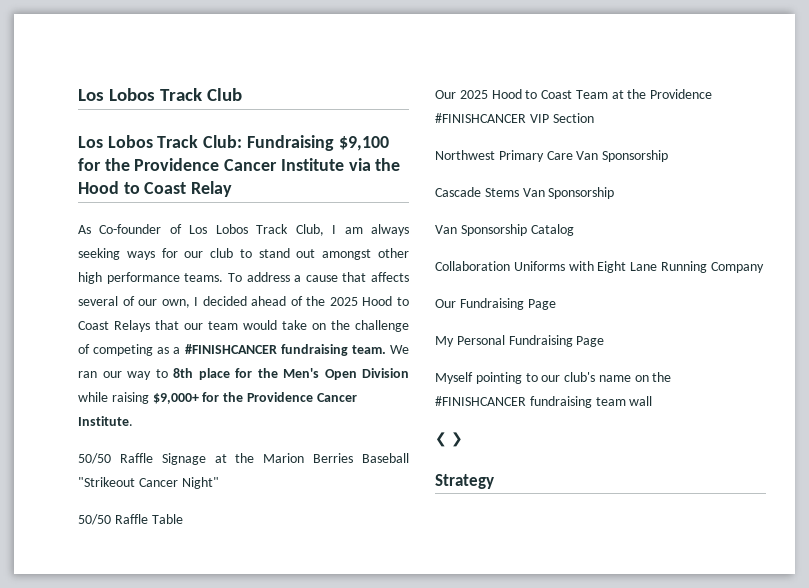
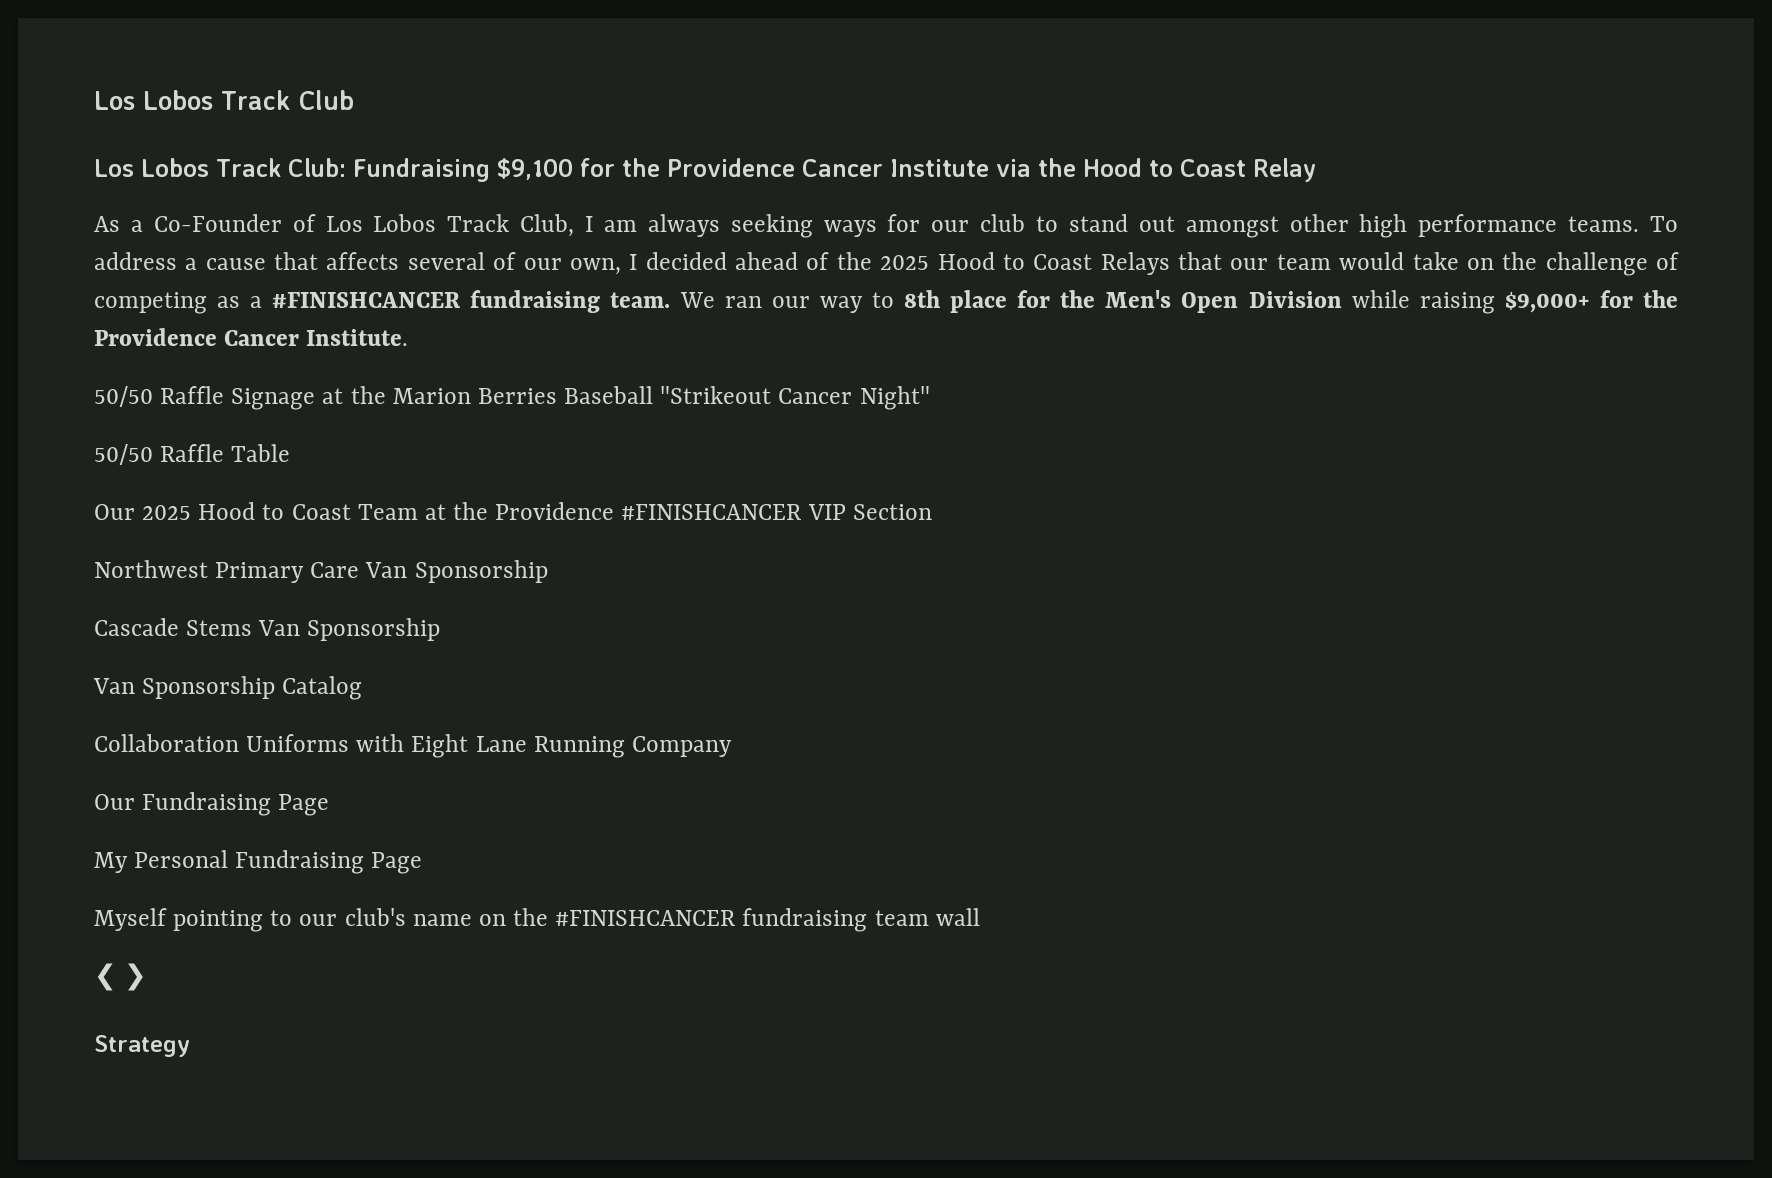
- As Co-founder of Los Lobos Track Club, I am always seeking ways for our club to stand out amongst other high performance teams.
+ As a Co-Founder of Los Lobos Track Club, I am always seeking ways for our club to stand out amongst other high performance teams.

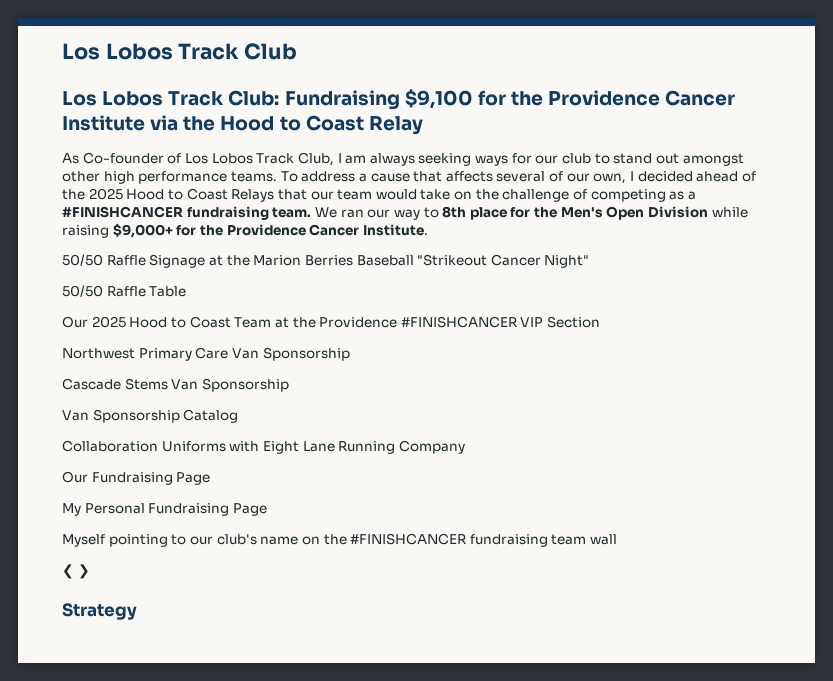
- As a Co-Founder of Los Lobos Track Club, I am always seeking ways for our club to stand out amongst other high performance teams.
+ As Co-founder of Los Lobos Track Club, I am always seeking ways for our club to stand out amongst other high performance teams.

